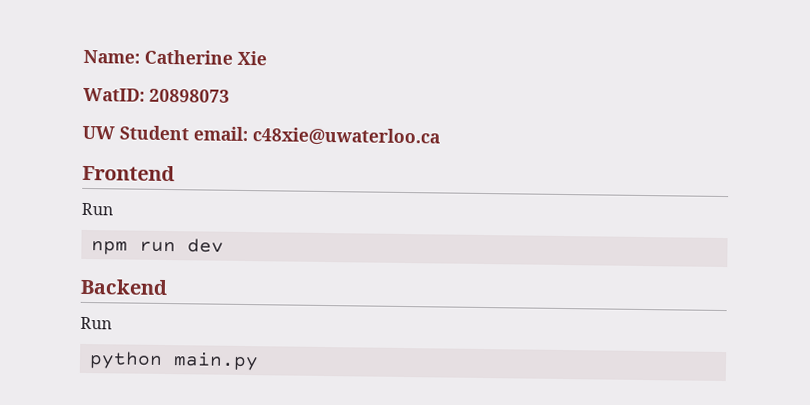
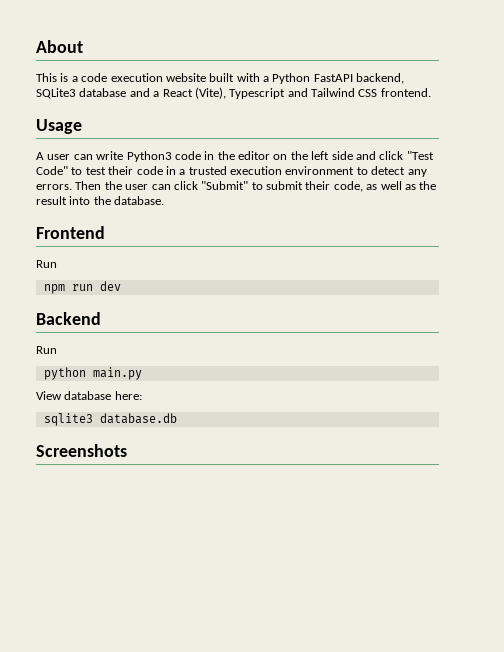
- Name: Catherine Xie
- WatID: 20898073
- UW Student email: c48xie@uwaterloo.ca
+ About
+ This is a code execution website built with a Python FastAPI backend, SQLite3 database and a React (Vite), Typescript and Tailwind CSS frontend.
+ Usage
+ A user can write Python3 code in the editor on the left side and click "Test Code" to test their code in a trusted execution environment to detect any errors. Then the user can click "Submit" to submit their code, as well as the result into the database.
+ View database here:
+ sqlite3 database.db
+ Screenshots

